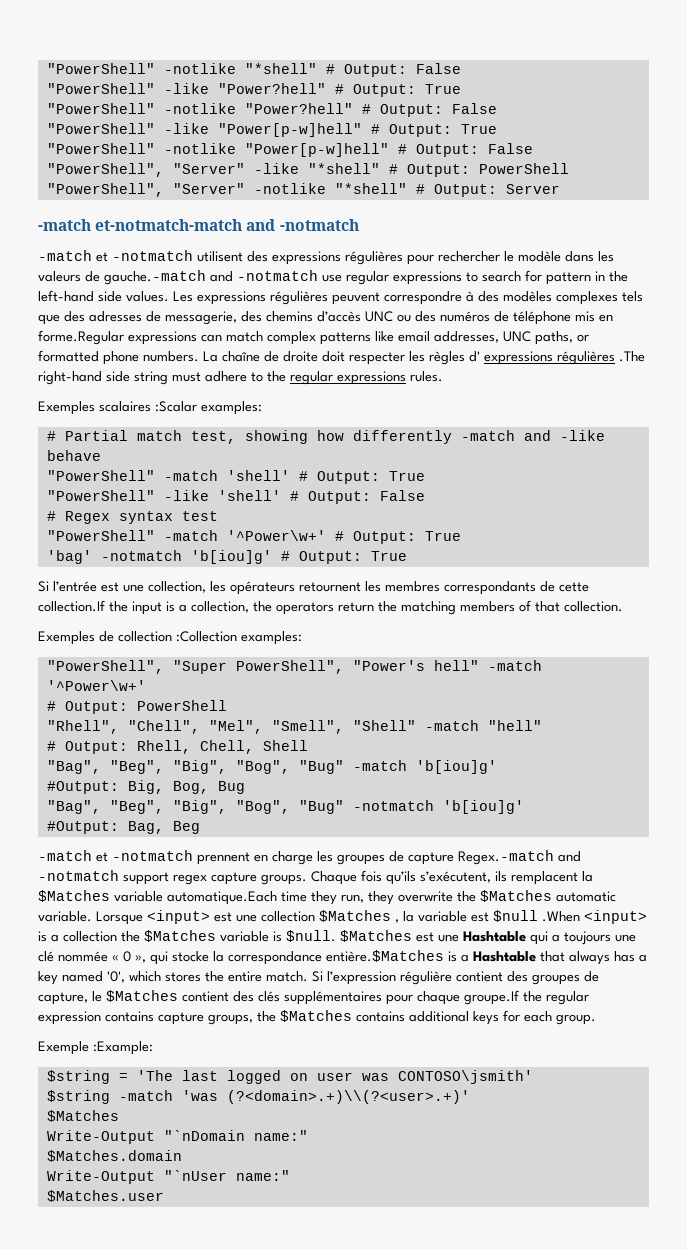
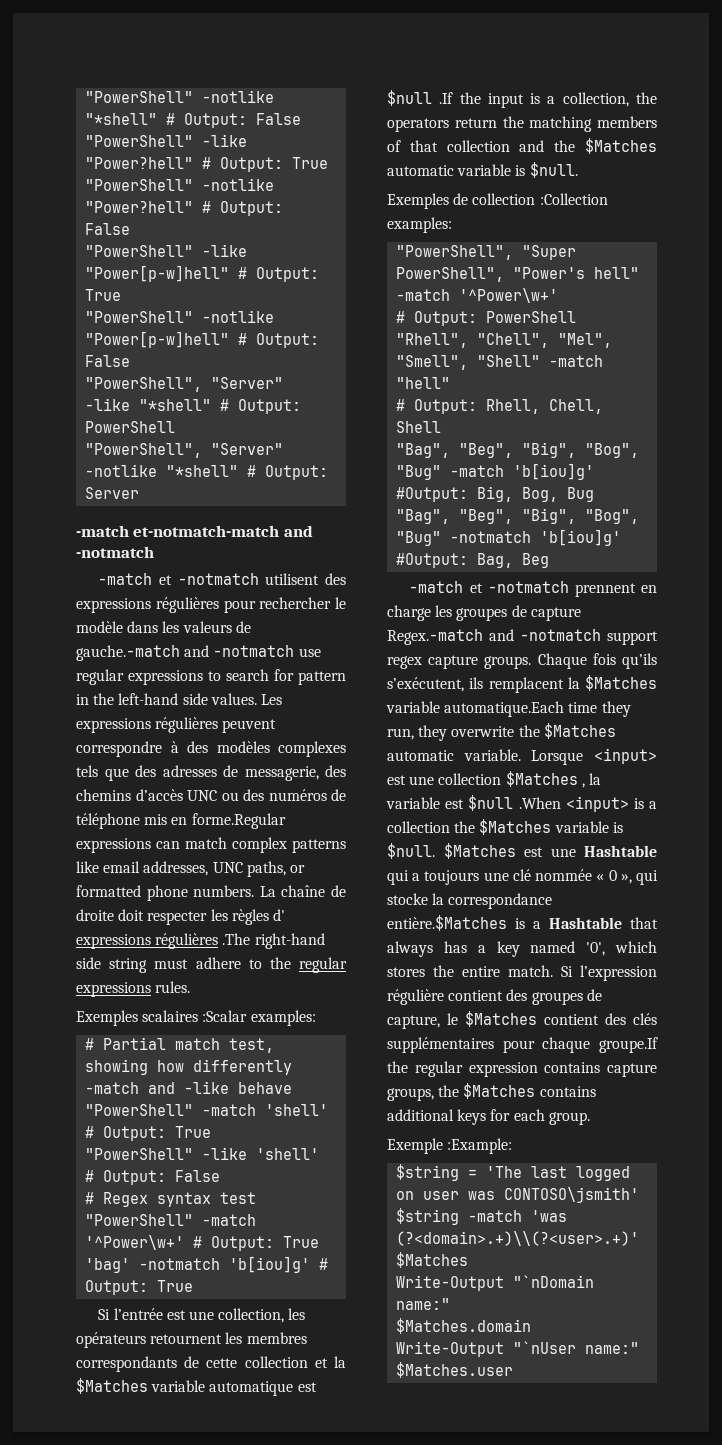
- Si l’entrée est une collection, les opérateurs retournent les membres correspondants de cette collection.If the input is a collection, the operators return the matching members of that collection.
+ Si l’entrée est une collection, les opérateurs retournent les membres correspondants de cette collection et la $Matches variable automatique est $null .If the input is a collection, the operators return the matching members of that collection and the $Matches automatic variable is $null.

